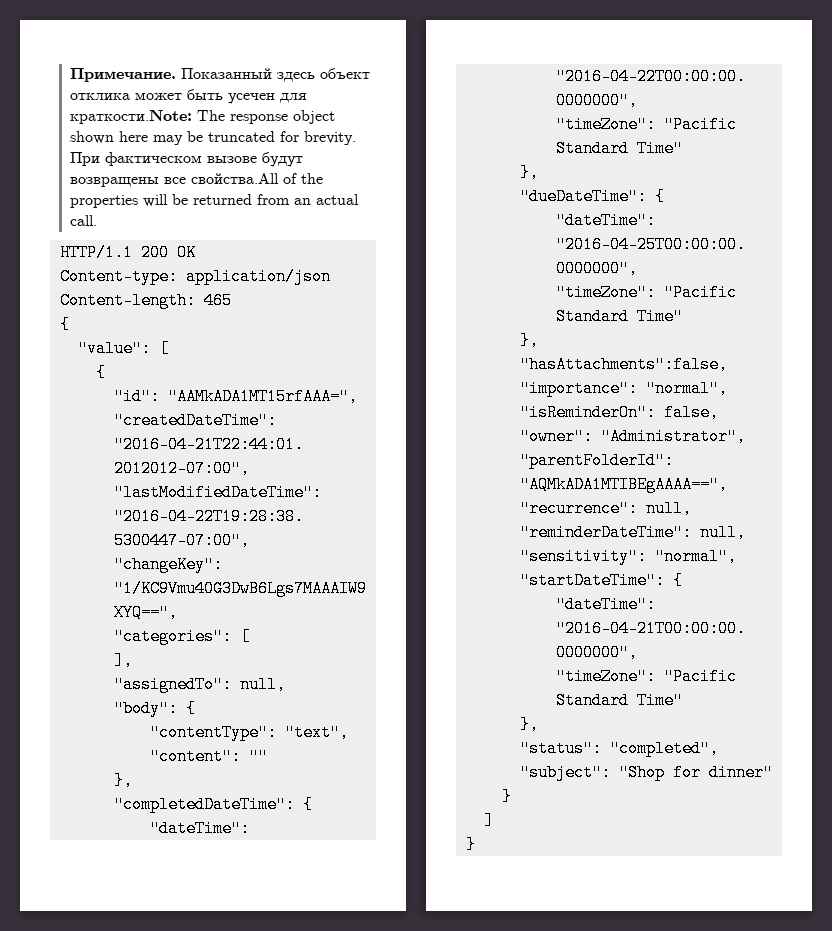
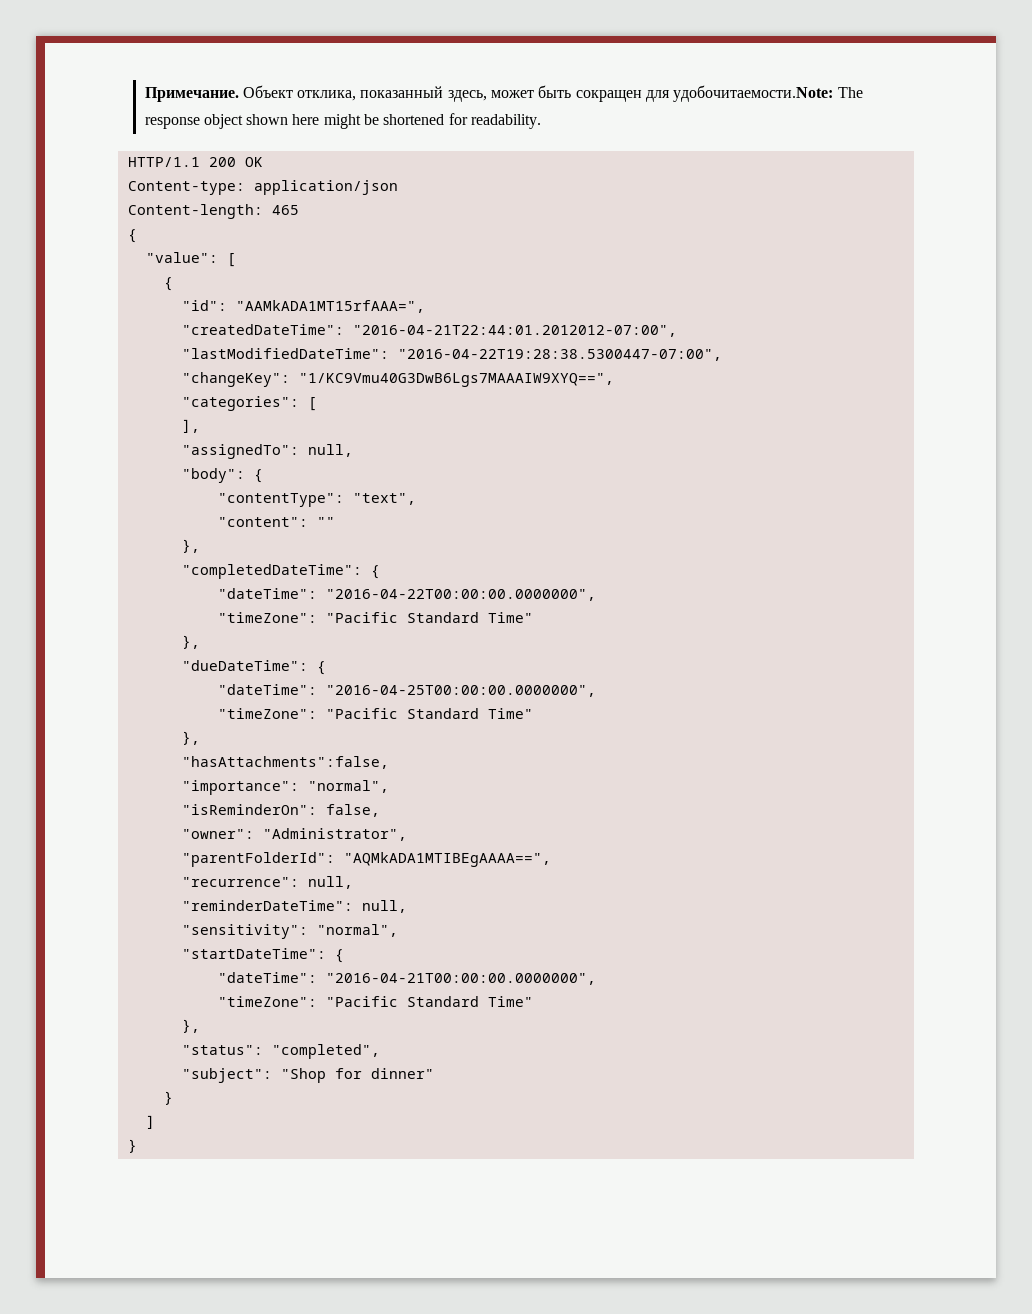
- Показанный здесь объект отклика может быть усечен для краткости.Note: The response object shown here may be truncated for brevity. При фактическом вызове будут возвращены все свойства.All of the properties will be returned from an actual call.
+ Объект отклика, показанный здесь, может быть сокращен для удобочитаемости.Note: The response object shown here might be shortened for readability.

